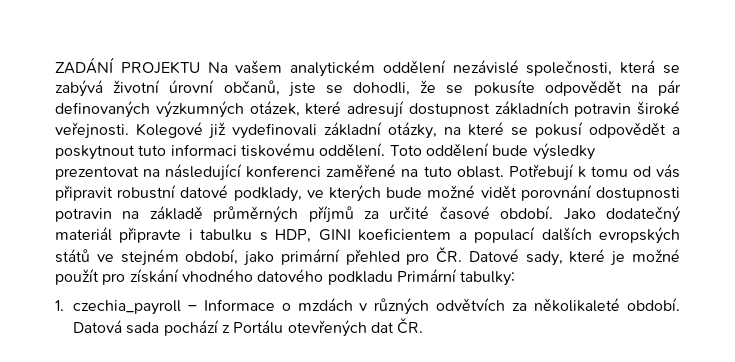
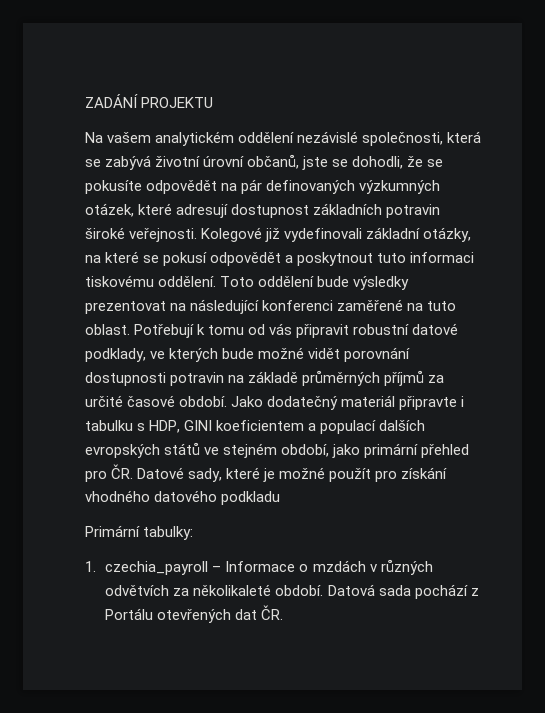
- ZADÁNÍ PROJEKTU Na vašem analytickém oddělení nezávislé společnosti, která se zabývá životní úrovní občanů, jste se dohodli, že se pokusíte odpovědět na pár definovaných výzkumných otázek, které adresují dostupnost základních potravin široké veřejnosti.
+ ZADÁNÍ PROJEKTU
+ Na vašem analytickém oddělení nezávislé společnosti, která se zabývá životní úrovní občanů, jste se dohodli, že se pokusíte odpovědět na pár definovaných výzkumných otázek, které adresují dostupnost základních potravin široké veřejnosti.
- Jako dodatečný materiál připravte i tabulku s HDP, GINI koeficientem a populací dalších evropských států ve stejném období, jako primární přehled pro ČR. Datové sady, které je možné použít pro získání vhodného datového podkladu Primární tabulky:
+ Jako dodatečný materiál připravte i tabulku s HDP, GINI koeficientem a populací dalších evropských států ve stejném období, jako primární přehled pro ČR. Datové sady, které je možné použít pro získání vhodného datového podkladu
+ Primární tabulky:

